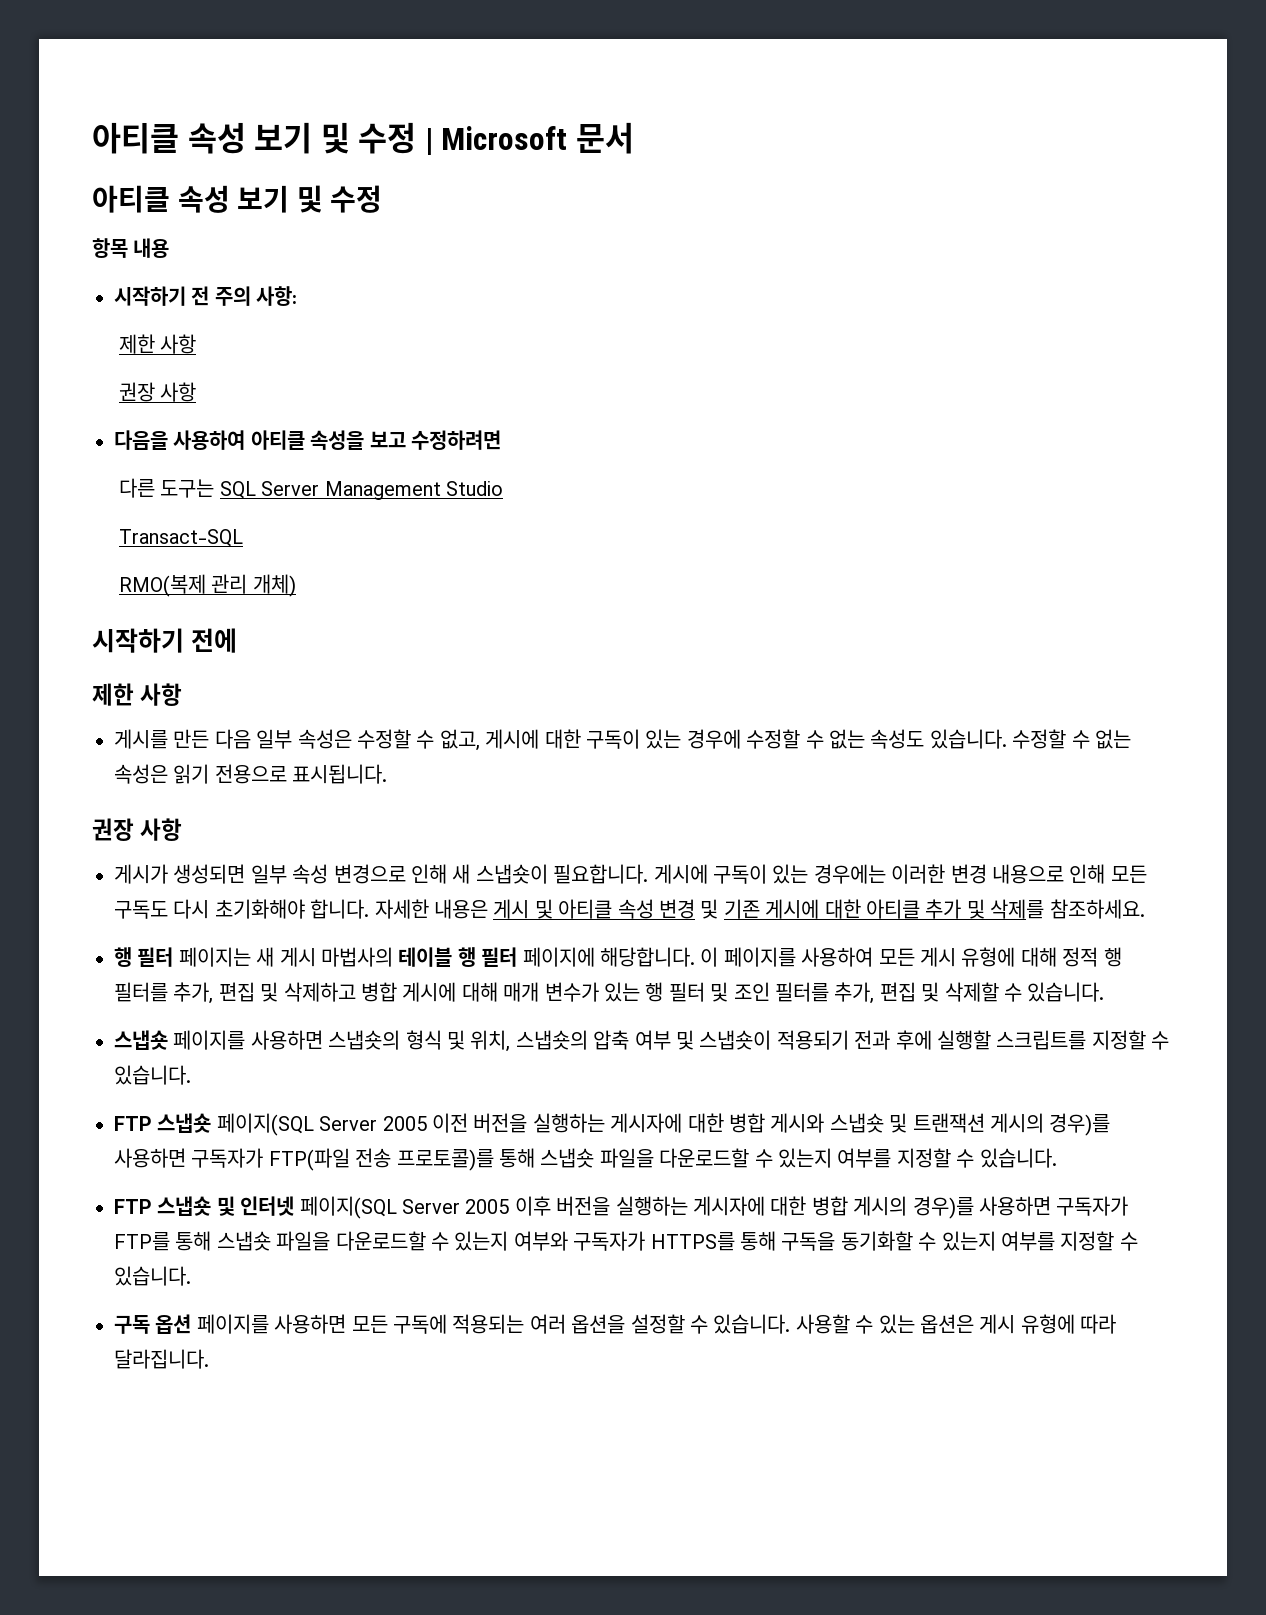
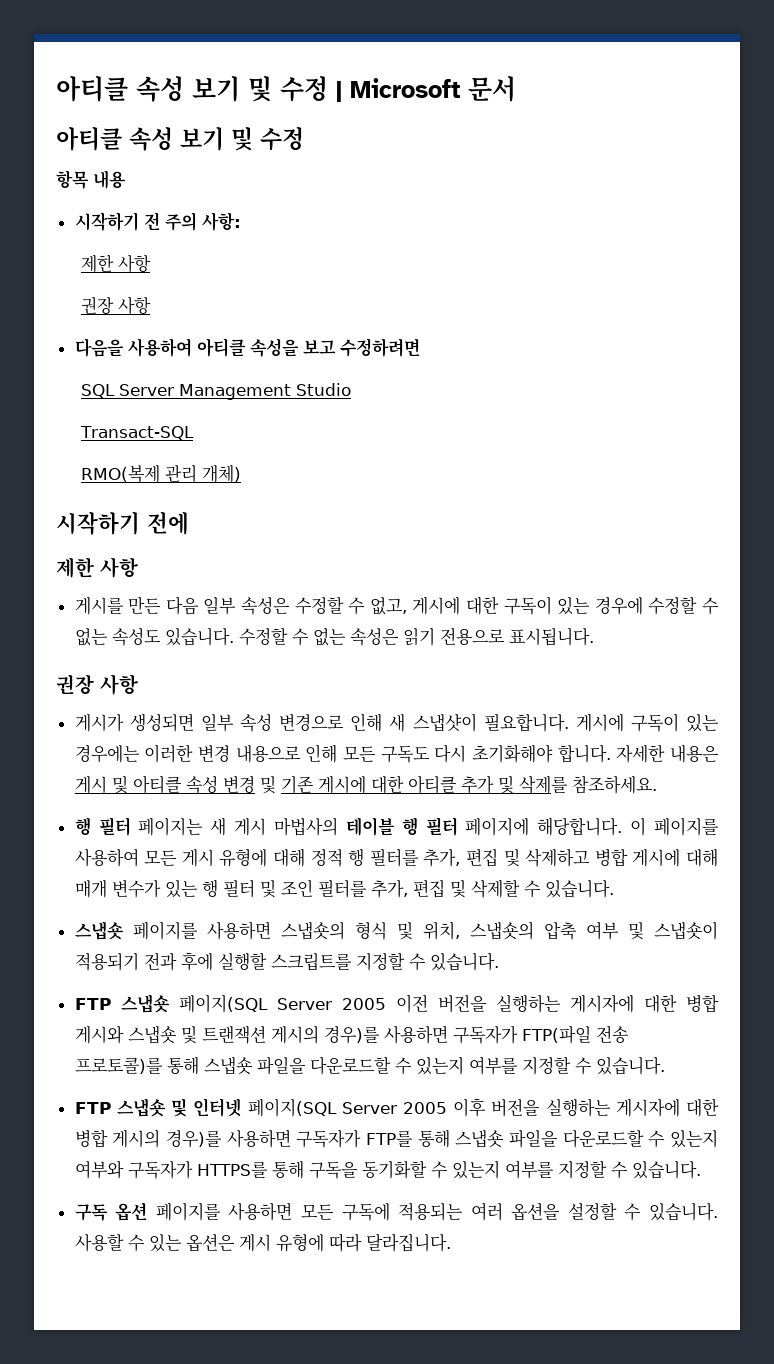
- 다른 도구는 SQL Server Management Studio
+ SQL Server Management Studio
- 게시가 생성되면 일부 속성 변경으로 인해 새 스냅숏이 필요합니다.
+ 게시가 생성되면 일부 속성 변경으로 인해 새 스냅샷이 필요합니다.

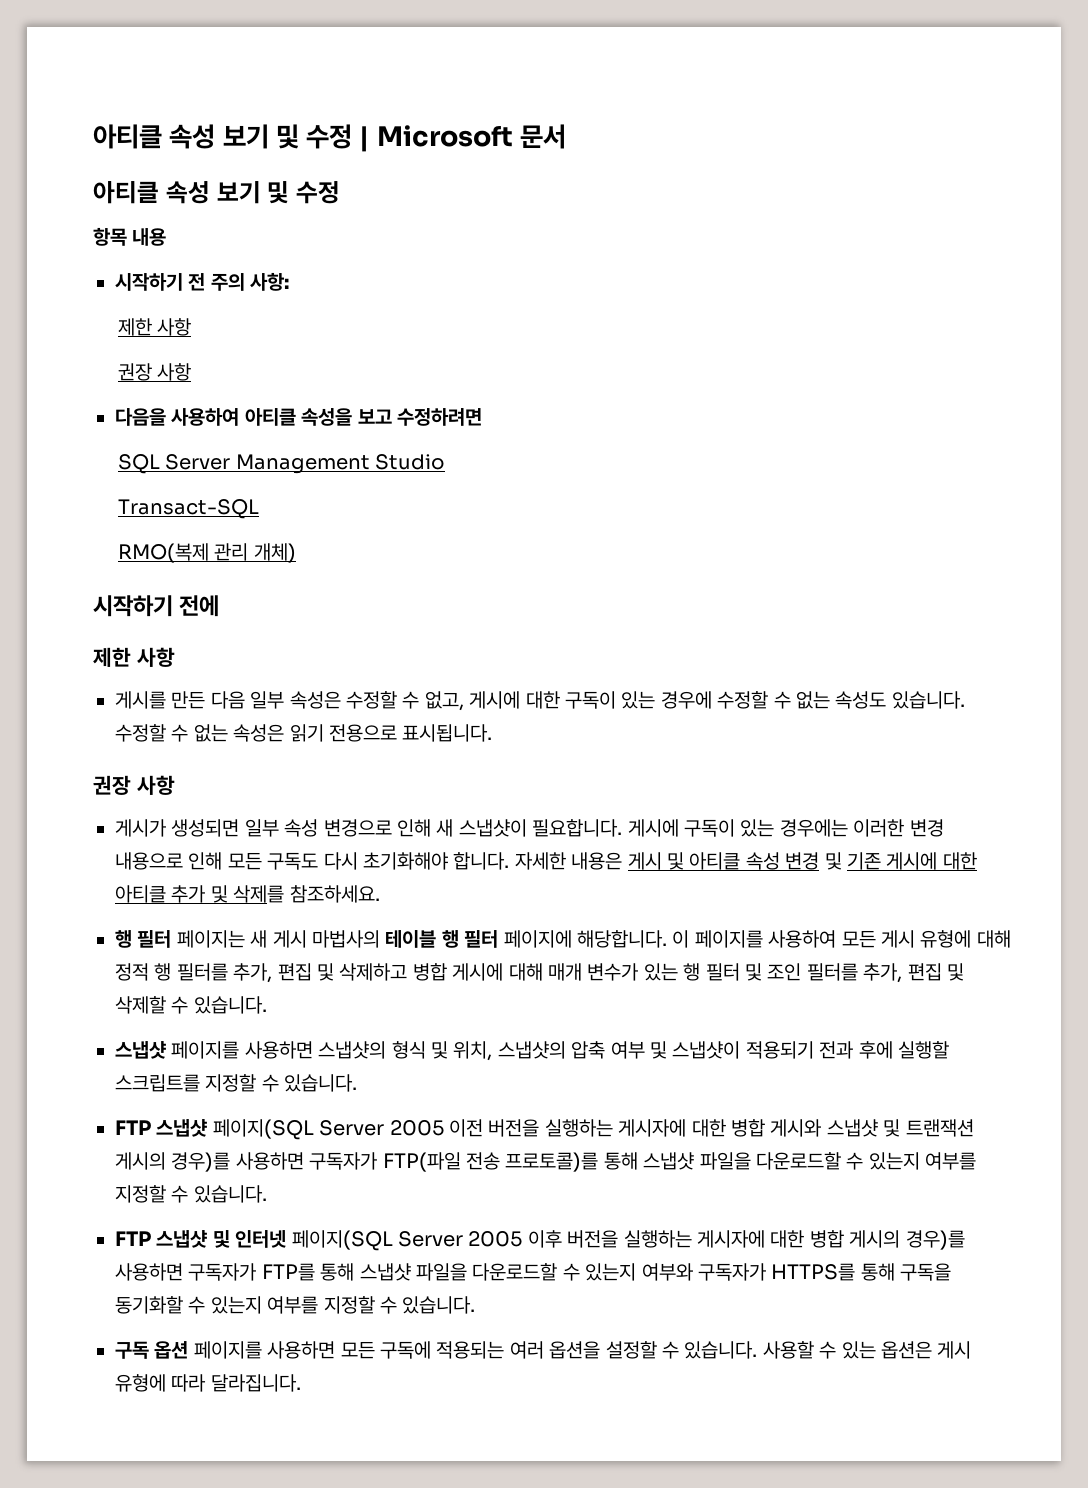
- 스냅숏 페이지를 사용하면 스냅숏의 형식 및 위치, 스냅숏의 압축 여부 및 스냅숏이 적용되기 전과 후에 실행할 스크립트를 지정할 수 있습니다.
+ 스냅샷 페이지를 사용하면 스냅샷의 형식 및 위치, 스냅샷의 압축 여부 및 스냅샷이 적용되기 전과 후에 실행할 스크립트를 지정할 수 있습니다.
- FTP 스냅숏 페이지(SQL Server 2005 이전 버전을 실행하는 게시자에 대한 병합 게시와 스냅숏 및 트랜잭션 게시의 경우)를 사용하면 구독자가 FTP(파일 전송 프로토콜)를 통해 스냅숏 파일을 다운로드할 수 있는지 여부를 지정할 수 있습니다.
+ FTP 스냅샷 페이지(SQL Server 2005 이전 버전을 실행하는 게시자에 대한 병합 게시와 스냅샷 및 트랜잭션 게시의 경우)를 사용하면 구독자가 FTP(파일 전송 프로토콜)를 통해 스냅샷 파일을 다운로드할 수 있는지 여부를 지정할 수 있습니다.
- FTP 스냅숏 및 인터넷 페이지(SQL Server 2005 이후 버전을 실행하는 게시자에 대한 병합 게시의 경우)를 사용하면 구독자가 FTP를 통해 스냅숏 파일을 다운로드할 수 있는지 여부와 구독자가 HTTPS를 통해 구독을 동기화할 수 있는지 여부를 지정할 수 있습니다.
+ FTP 스냅샷 및 인터넷 페이지(SQL Server 2005 이후 버전을 실행하는 게시자에 대한 병합 게시의 경우)를 사용하면 구독자가 FTP를 통해 스냅샷 파일을 다운로드할 수 있는지 여부와 구독자가 HTTPS를 통해 구독을 동기화할 수 있는지 여부를 지정할 수 있습니다.

